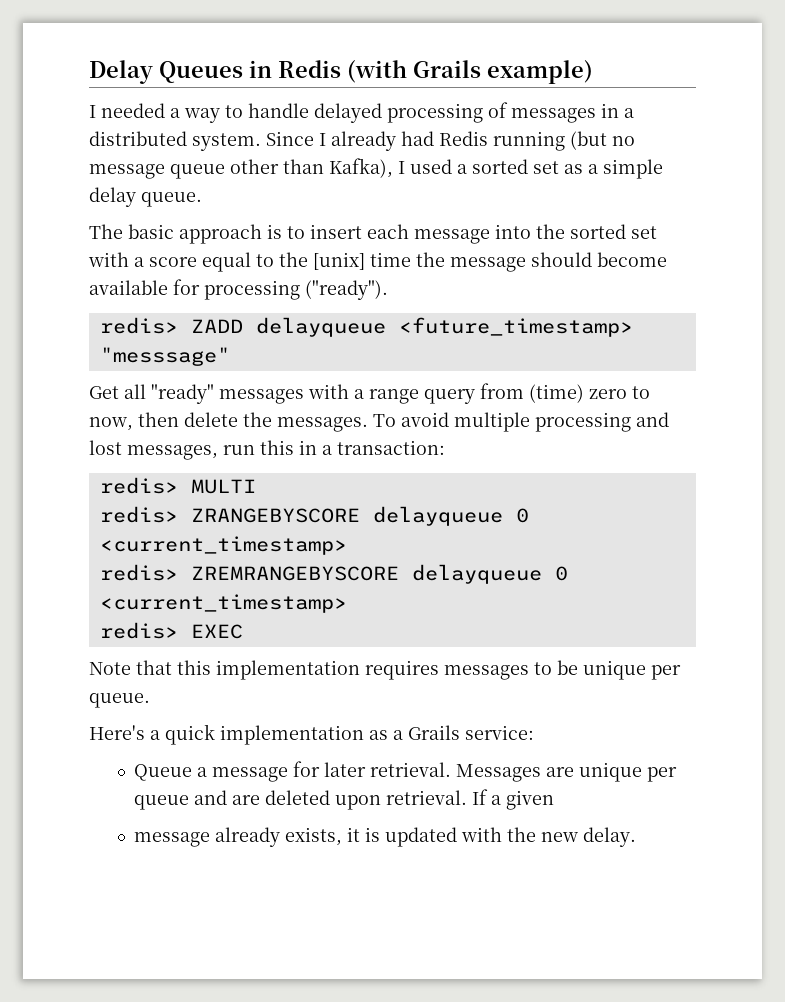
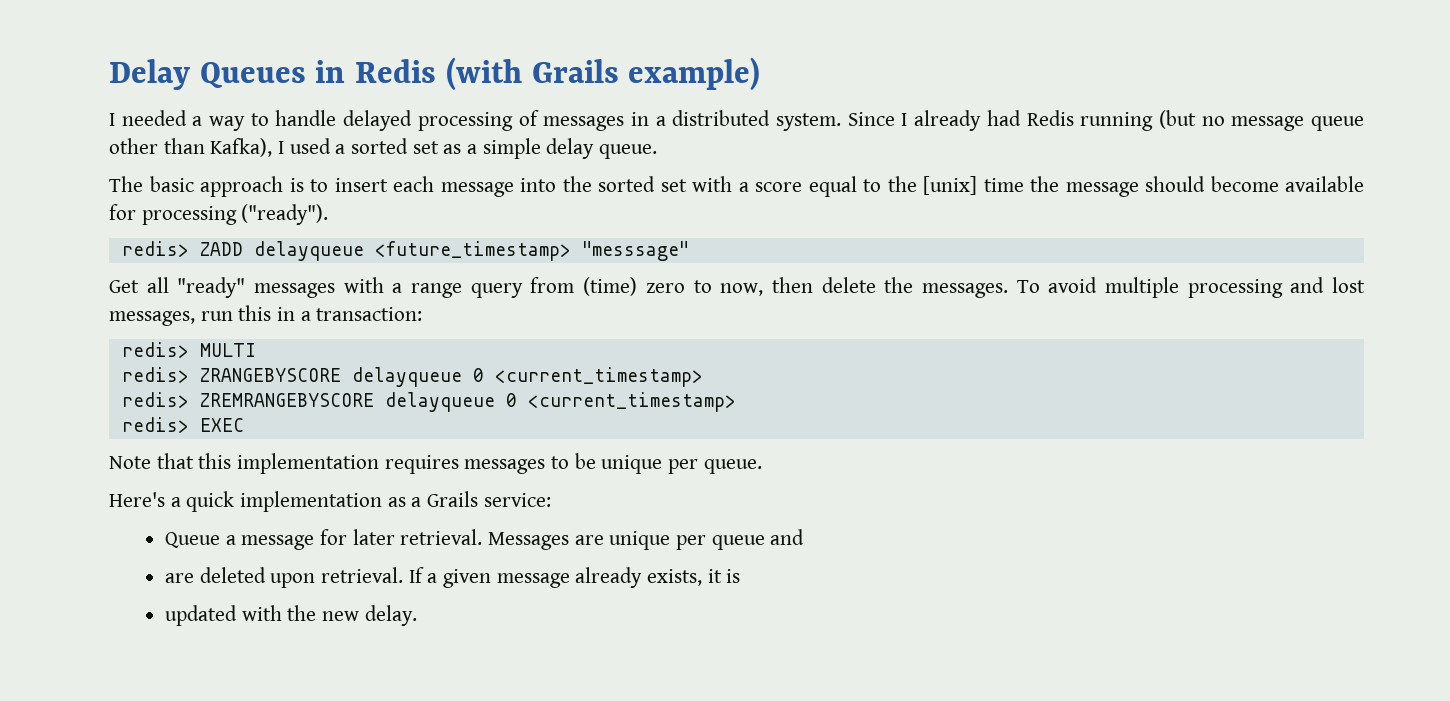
- Messages are unique per queue and are deleted upon retrieval.
+ Messages are unique per queue and
+ are deleted upon retrieval.
- If a given
- message already exists, it is updated with the new delay.
+ If a given message already exists, it is
+ updated with the new delay.

